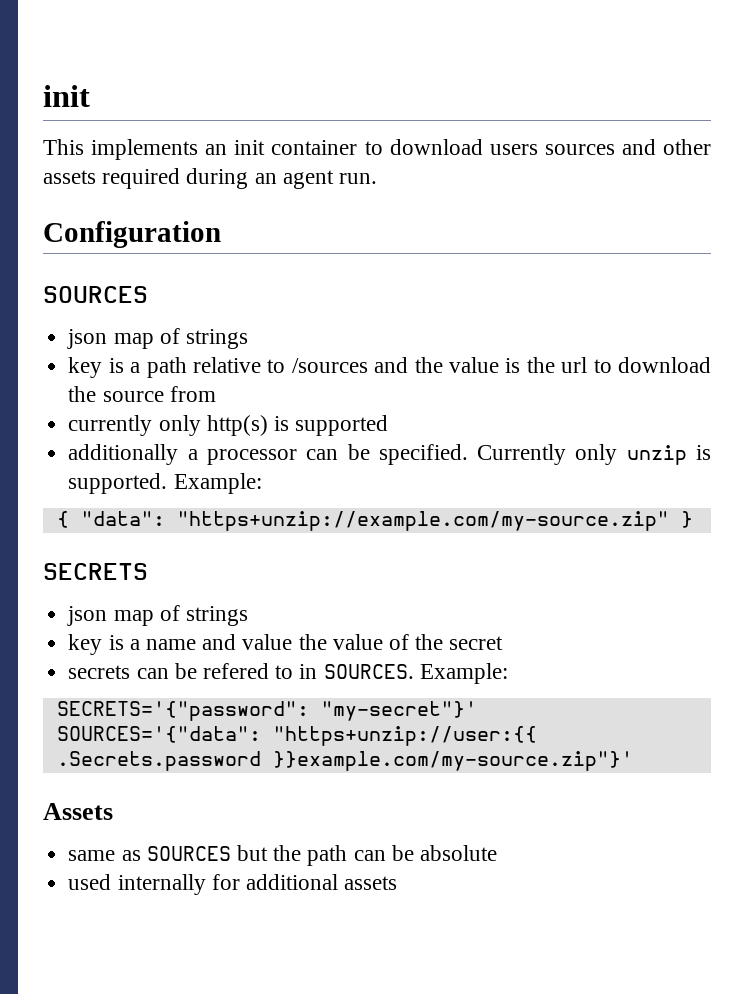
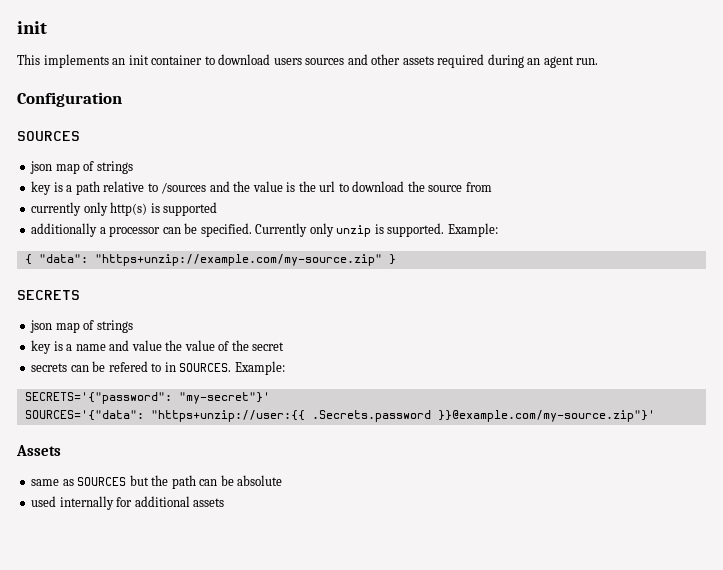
- SOURCES='{"data": "https+unzip://user:{{ .Secrets.password }}example.com/my-source.zip"}'
+ SOURCES='{"data": "https+unzip://user:{{ .Secrets.password }}@example.com/my-source.zip"}'

